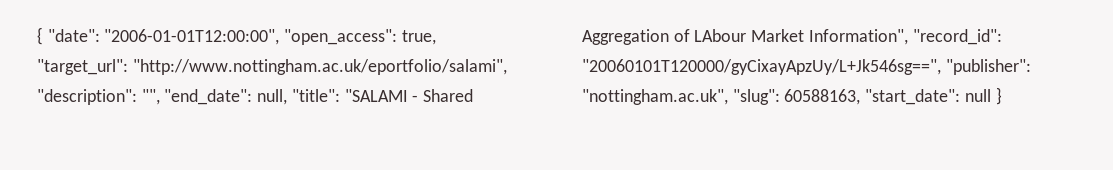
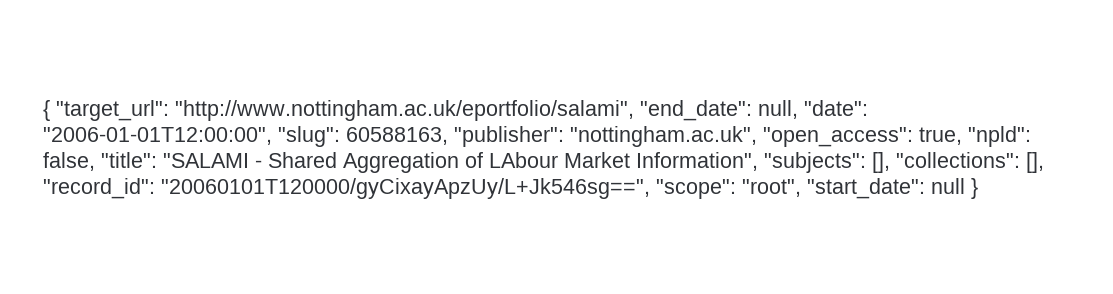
- { "date": "2006-01-01T12:00:00", "open_access": true, "target_url": "http://www.nottingham.ac.uk/eportfolio/salami", "description": "", "end_date": null, "title": "SALAMI - Shared Aggregation of LAbour Market Information", "record_id": "20060101T120000/gyCixayApzUy/L+Jk546sg==", "publisher": "nottingham.ac.uk", "slug": 60588163, "start_date": null }
+ { "target_url": "http://www.nottingham.ac.uk/eportfolio/salami", "end_date": null, "date": "2006-01-01T12:00:00", "slug": 60588163, "publisher": "nottingham.ac.uk", "open_access": true, "npld": false, "title": "SALAMI - Shared Aggregation of LAbour Market Information", "subjects": [], "collections": [], "record_id": "20060101T120000/gyCixayApzUy/L+Jk546sg==", "scope": "root", "start_date": null }

